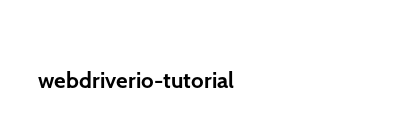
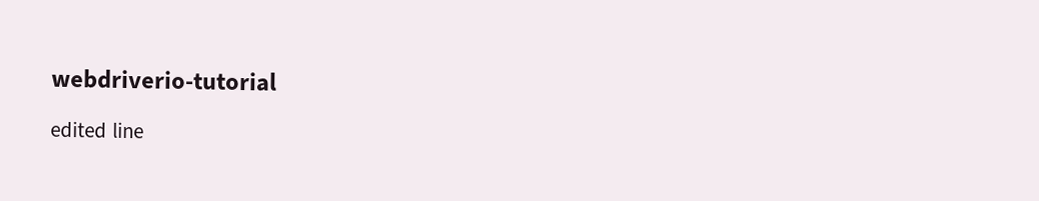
+ edited line

